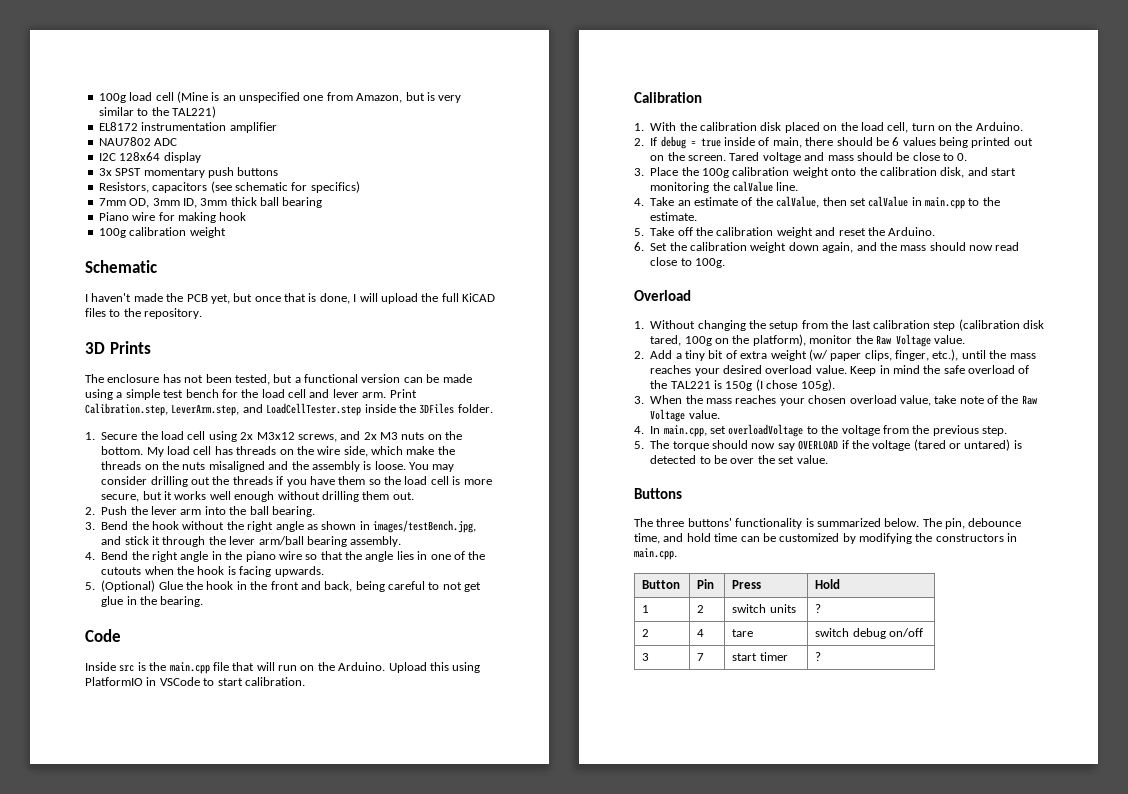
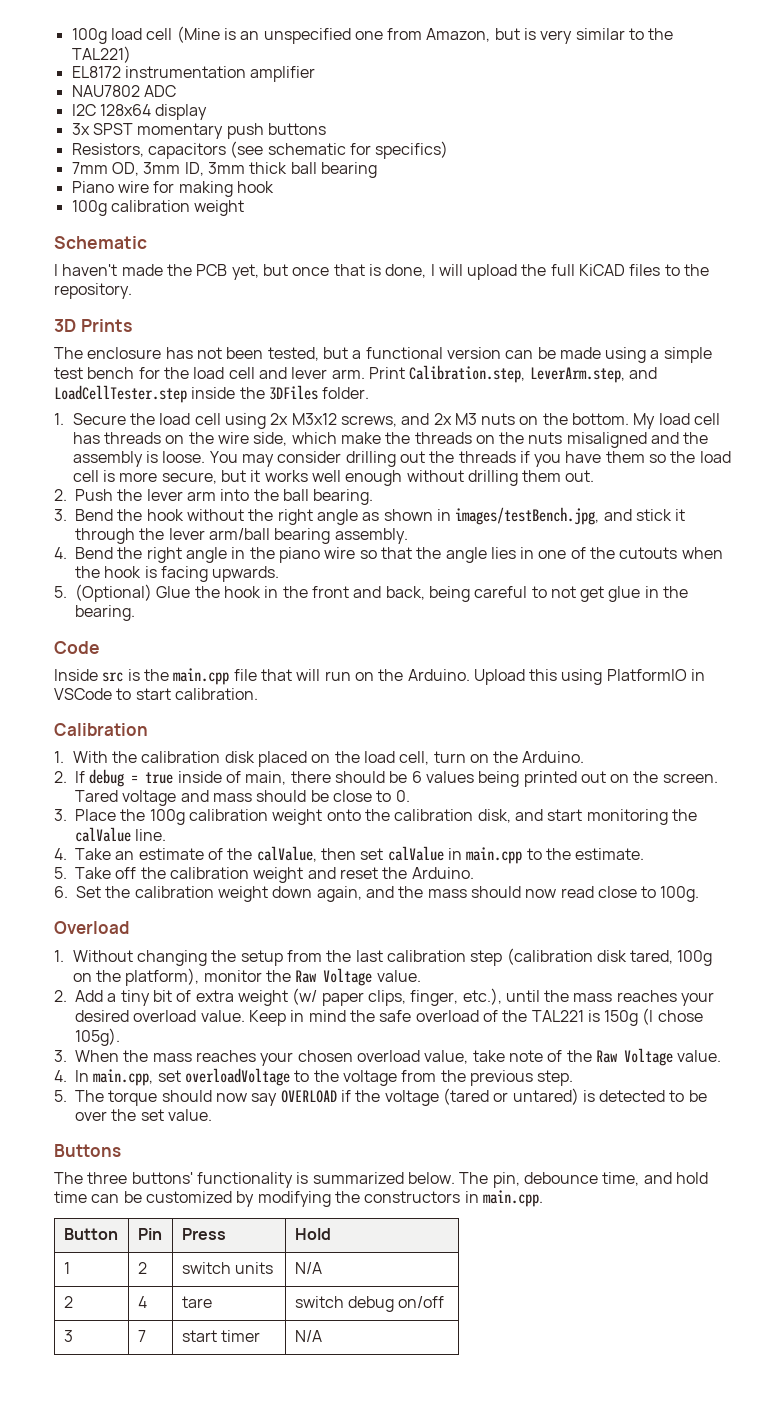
- 1 | 2 | switch units | ?
+ 1 | 2 | switch units | N/A
- 3 | 7 | start timer | ?
+ 3 | 7 | start timer | N/A

